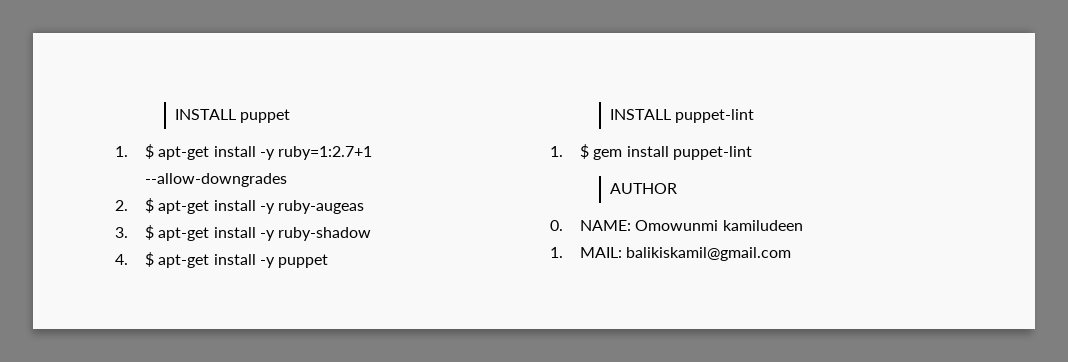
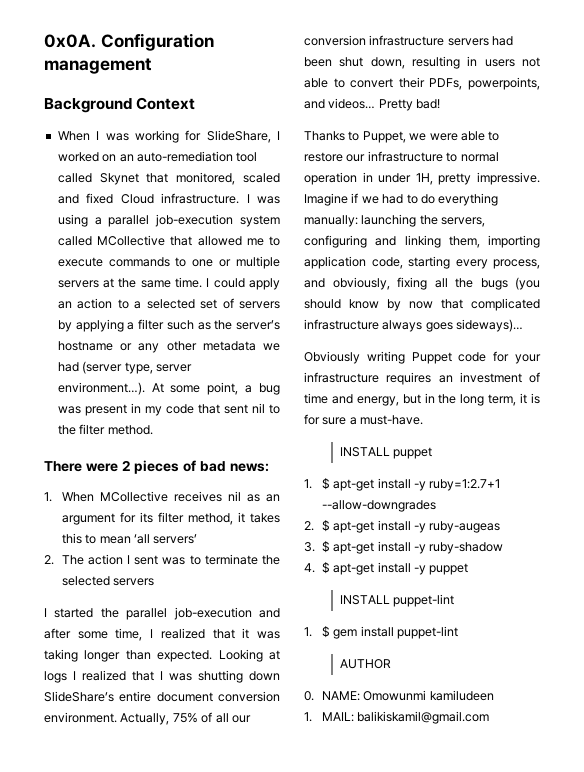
+ 0x0A. Configuration management
+ Background Context
+ When I was working for SlideShare, I worked on an auto-remediation tool called Skynet that monitored, scaled and fixed Cloud infrastructure. I was using a parallel job-execution system called MCollective that allowed me to execute commands to one or multiple servers at the same time. I could apply an action to a selected set of servers by applying a filter such as the server’s hostname or any other metadata we had (server type, server environment…). At some point, a bug was present in my code that sent nil to the filter method.
+ There were 2 pieces of bad news:
+ 1. When MCollective receives nil as an argument for its filter method, it takes this to mean ‘all servers’
+ 2. The action I sent was to terminate the selected servers
+ I started the parallel job-execution and after some time, I realized that it was taking longer than expected. Looking at logs I realized that I was shutting down SlideShare’s entire document conversion environment. Actually, 75% of all our conversion infrastructure servers had been shut down, resulting in users not able to convert their PDFs, powerpoints, and videos… Pretty bad!
+ Thanks to Puppet, we were able to restore our infrastructure to normal operation in under 1H, pretty impressive. Imagine if we had to do everything manually: launching the servers, configuring and linking them, importing application code, starting every process, and obviously, fixing all the bugs (you should know by now that complicated infrastructure always goes sideways)…
+ Obviously writing Puppet code for your infrastructure requires an investment of time and energy, but in the long term, it is for sure a must-have.

